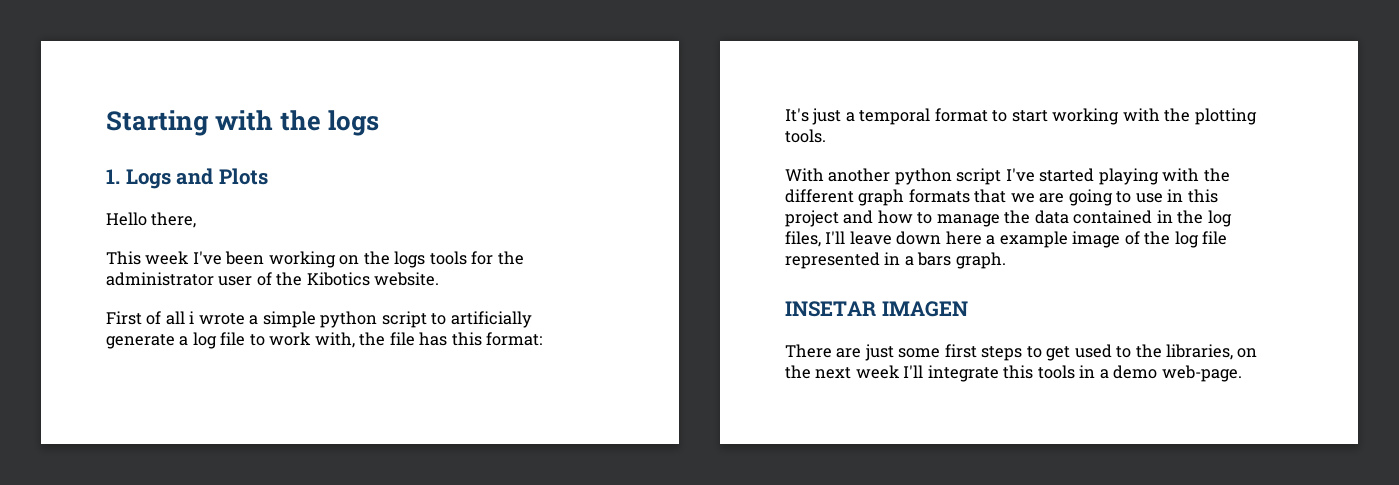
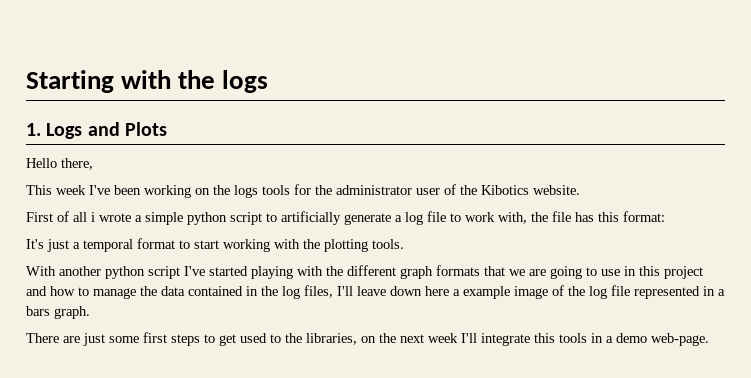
- INSETAR IMAGEN

